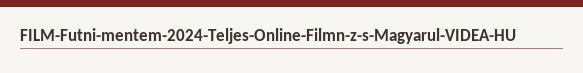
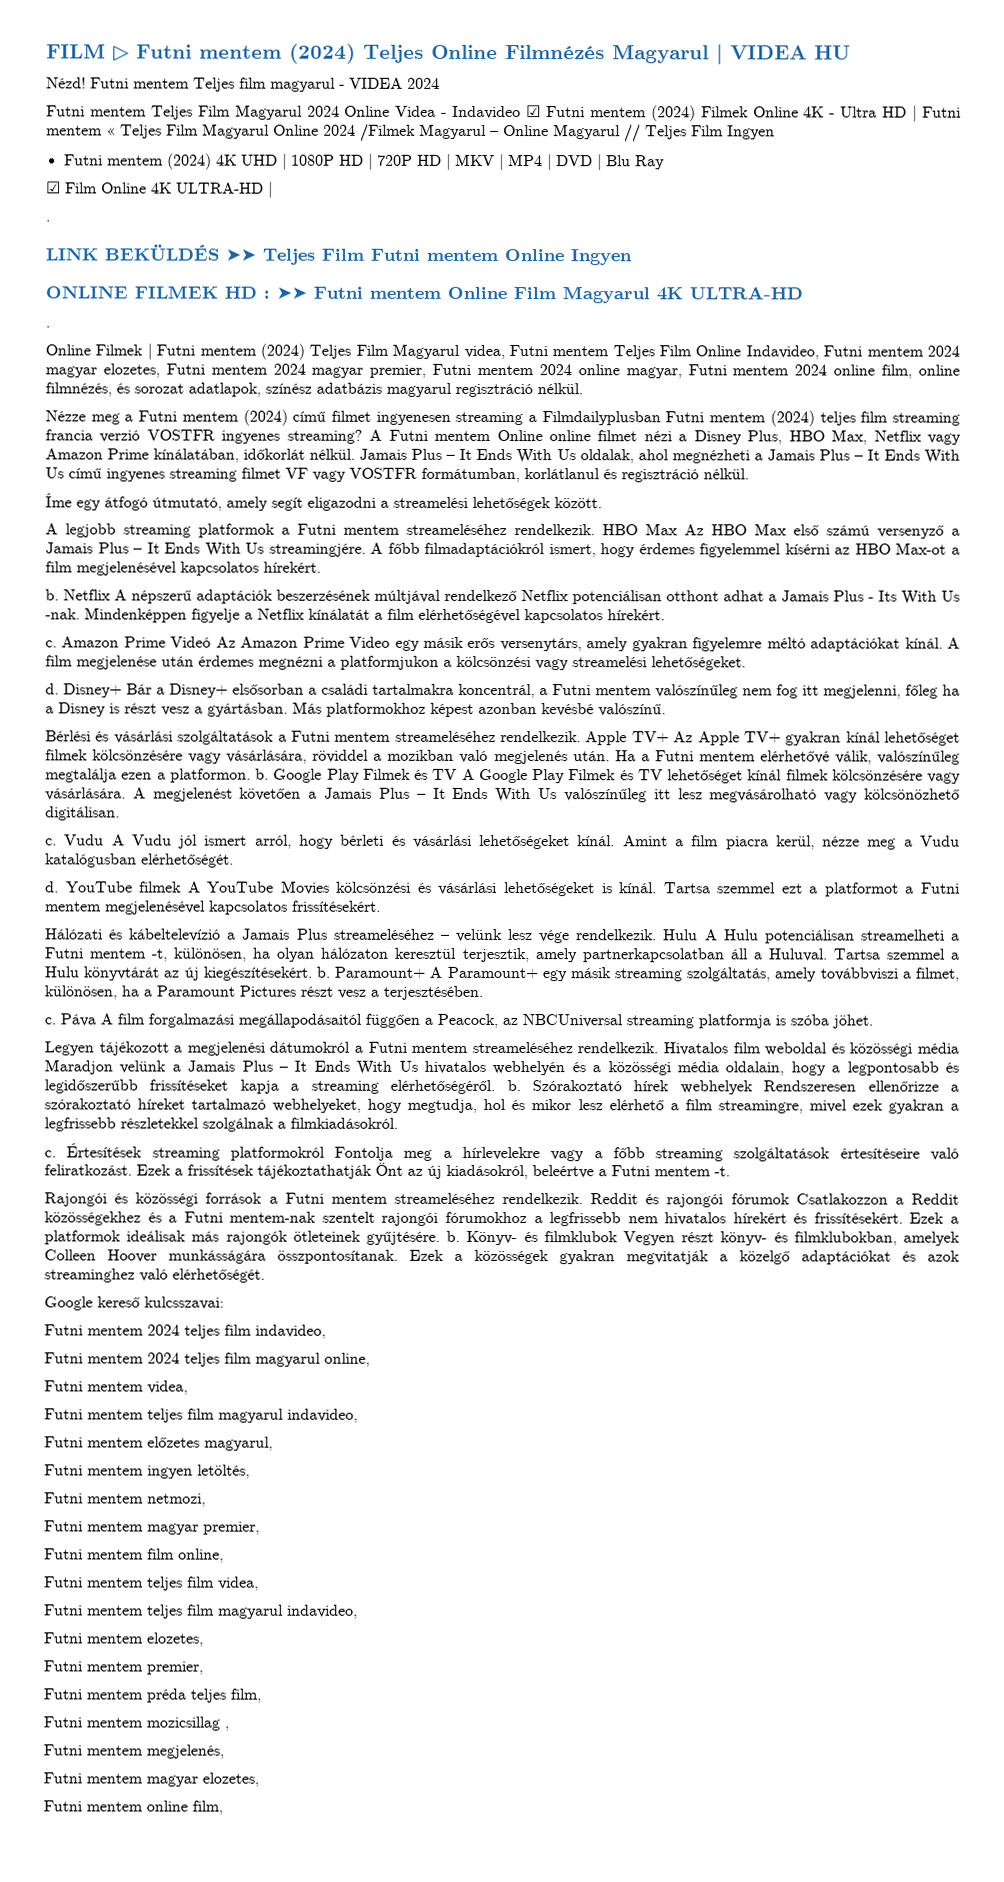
- FILM-Futni-mentem-2024-Teljes-Online-Filmn-z-s-Magyarul-VIDEA-HU
+ FILM ▷ Futni mentem (2024) Teljes Online Filmnézés Magyarul | VIDEA HU
+ Nézd! Futni mentem Teljes film magyarul - VIDEA 2024
+ Futni mentem Teljes Film Magyarul 2024 Online Videa - Indavideo ☑ Futni mentem (2024) Filmek Online 4K - Ultra HD | Futni mentem « Teljes Film Magyarul Online 2024 /Filmek Magyarul – Online Magyarul // Teljes Film Ingyen
+ Futni mentem (2024) 4K UHD | 1080P HD | 720P HD | MKV | MP4 | DVD | Blu Ray
+ ☑ Film Online 4K ULTRA-HD |
+ .
+ LINK BEKÜLDÉS ➤➤ Teljes Film Futni mentem Online Ingyen
+ ONLINE FILMEK HD : ➤➤ Futni mentem Online Film Magyarul 4K ULTRA-HD
+ .
+ Online Filmek | Futni mentem (2024) Teljes Film Magyarul videa, Futni mentem Teljes Film Online Indavideo, Futni mentem 2024 magyar elozetes, Futni mentem 2024 magyar premier, Futni mentem 2024 online magyar, Futni mentem 2024 online film, online filmnézés, és sorozat adatlapok, színész adatbázis magyarul regisztráció nélkül.
+ Nézze meg a Futni mentem (2024) című filmet ingyenesen streaming a Filmdailyplusban Futni mentem (2024) teljes film streaming francia verzió VOSTFR ingyenes streaming? A Futni mentem Online online filmet nézi a Disney Plus, HBO Max, Netflix vagy Amazon Prime kínálatában, időkorlát nélkül. Jamais Plus – It Ends With Us oldalak, ahol megnézheti a Jamais Plus – It Ends With Us című ingyenes streaming filmet VF vagy VOSTFR formátumban, korlátlanul és regisztráció nélkül.
+ Íme egy átfogó útmutató, amely segít eligazodni a streamelési lehetőségek között.
+ A legjobb streaming platformok a Futni mentem streameléséhez rendelkezik. HBO Max Az HBO Max első számú versenyző a Jamais Plus – It Ends With Us streamingjére. A főbb filmadaptációkról ismert, hogy érdemes figyelemmel kísérni az HBO Max-ot a film megjelenésével kapcsolatos hírekért.
+ b. Netflix A népszerű adaptációk beszerzésének múltjával rendelkező Netflix potenciálisan otthont adhat a Jamais Plus - Its With Us -nak. Mindenképpen figyelje a Netflix kínálatát a film elérhetőségével kapcsolatos hírekért.
+ c. Amazon Prime Videó Az Amazon Prime Video egy másik erős versenytárs, amely gyakran figyelemre méltó adaptációkat kínál. A film megjelenése után érdemes megnézni a platformjukon a kölcsönzési vagy streamelési lehetőségeket.
+ d. Disney+ Bár a Disney+ elsősorban a családi tartalmakra koncentrál, a Futni mentem valószínűleg nem fog itt megjelenni, főleg ha a Disney is részt vesz a gyártásban. Más platformokhoz képest azonban kevésbé valószínű.
+ Bérlési és vásárlási szolgáltatások a Futni mentem streameléséhez rendelkezik. Apple TV+ Az Apple TV+ gyakran kínál lehetőséget filmek kölcsönzésére vagy vásárlására, röviddel a mozikban való megjelenés után. Ha a Futni mentem elérhetővé válik, valószínűleg megtalálja ezen a platformon. b. Google Play Filmek és TV A Google Play Filmek és TV lehetőséget kínál filmek kölcsönzésére vagy vásárlására. A megjelenést követően a Jamais Plus – It Ends With Us valószínűleg itt lesz megvásárolható vagy kölcsönözhető digitálisan.
+ c. Vudu A Vudu jól ismert arról, hogy bérleti és vásárlási lehetőségeket kínál. Amint a film piacra kerül, nézze meg a Vudu katalógusban elérhetőségét.
+ d. YouTube filmek A YouTube Movies kölcsönzési és vásárlási lehetőségeket is kínál. Tartsa szemmel ezt a platformot a Futni mentem megjelenésével kapcsolatos frissítésekért.
+ Hálózati és kábeltelevízió a Jamais Plus streameléséhez – velünk lesz vége rendelkezik. Hulu A Hulu potenciálisan streamelheti a Futni mentem -t, különösen, ha olyan hálózaton keresztül terjesztik, amely partnerkapcsolatban áll a Huluval. Tartsa szemmel a Hulu könyvtárát az új kiegészítésekért. b. Paramount+ A Paramount+ egy másik streaming szolgáltatás, amely továbbviszi a filmet, különösen, ha a Paramount Pictures részt vesz a terjesztésében.
+ c. Páva A film forgalmazási megállapodásaitól függően a Peacock, az NBCUniversal streaming platformja is szóba jöhet.
+ Legyen tájékozott a megjelenési dátumokról a Futni mentem streameléséhez rendelkezik. Hivatalos film weboldal és közösségi média Maradjon velünk a Jamais Plus – It Ends With Us hivatalos webhelyén és a közösségi média oldalain, hogy a legpontosabb és legidőszerűbb frissítéseket kapja a streaming elérhetőségéről. b. Szórakoztató hírek webhelyek Rendszeresen ellenőrizze a szórakoztató híreket tartalmazó webhelyeket, hogy megtudja, hol és mikor lesz elérhető a film streamingre, mivel ezek gyakran a legfrissebb részletekkel szolgálnak a filmkiadásokról.
+ c. Értesítések streaming platformokról Fontolja meg a hírlevelekre vagy a főbb streaming szolgáltatások értesítéseire való feliratkozást. Ezek a frissítések tájékoztathatják Önt az új kiadásokról, beleértve a Futni mentem -t.
+ Rajongói és közösségi források a Futni mentem streameléséhez rendelkezik. Reddit és rajongói fórumok Csatlakozzon a Reddit közösségekhez és a Futni mentem-nak szentelt rajongói fórumokhoz a legfrissebb nem hivatalos hírekért és frissítésekért. Ezek a platformok ideálisak más rajongók ötleteinek gyűjtésére. b. Könyv- és filmklubok Vegyen részt könyv- és filmklubokban, amelyek Colleen Hoover munkásságára összpontosítanak. Ezek a közösségek gyakran megvitatják a közelgő adaptációkat és azok streaminghez való elérhetőségét.
+ Google kereső kulcsszavai:
+ Futni mentem 2024 teljes film indavideo,
+ Futni mentem 2024 teljes film magyarul online,
+ Futni mentem videa,
+ Futni mentem teljes film magyarul indavideo,
+ Futni mentem előzetes magyarul,
+ Futni mentem ingyen letöltés,
+ Futni mentem netmozi,
+ Futni mentem magyar premier,
+ Futni mentem film online,
+ Futni mentem teljes film videa,
+ Futni mentem teljes film magyarul indavideo,
+ Futni mentem elozetes,
+ Futni mentem premier,
+ Futni mentem préda teljes film,
+ Futni mentem mozicsillag ,
+ Futni mentem megjelenés,
+ Futni mentem magyar elozetes,
+ Futni mentem online film,

